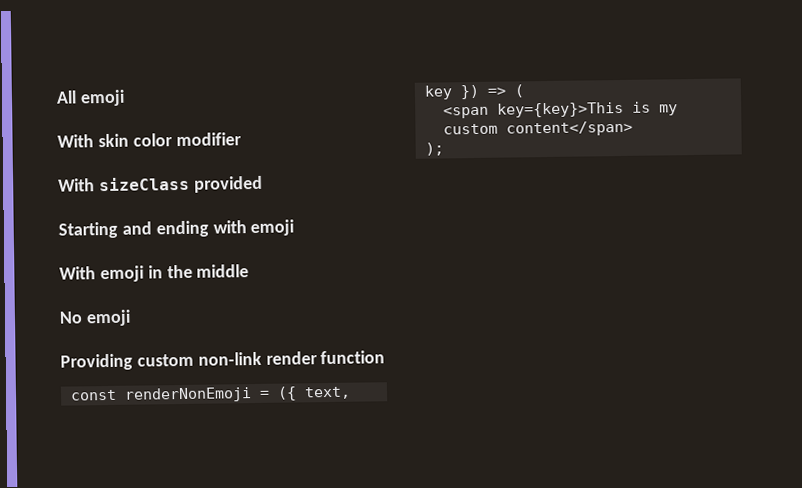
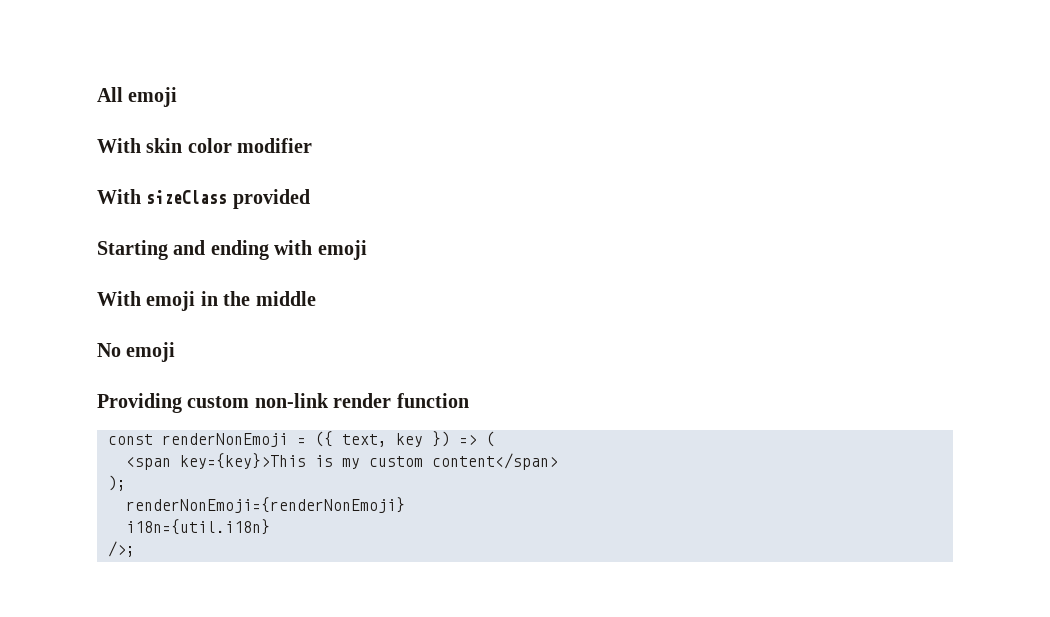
+ renderNonEmoji={renderNonEmoji}
+ i18n={util.i18n}
+ />;

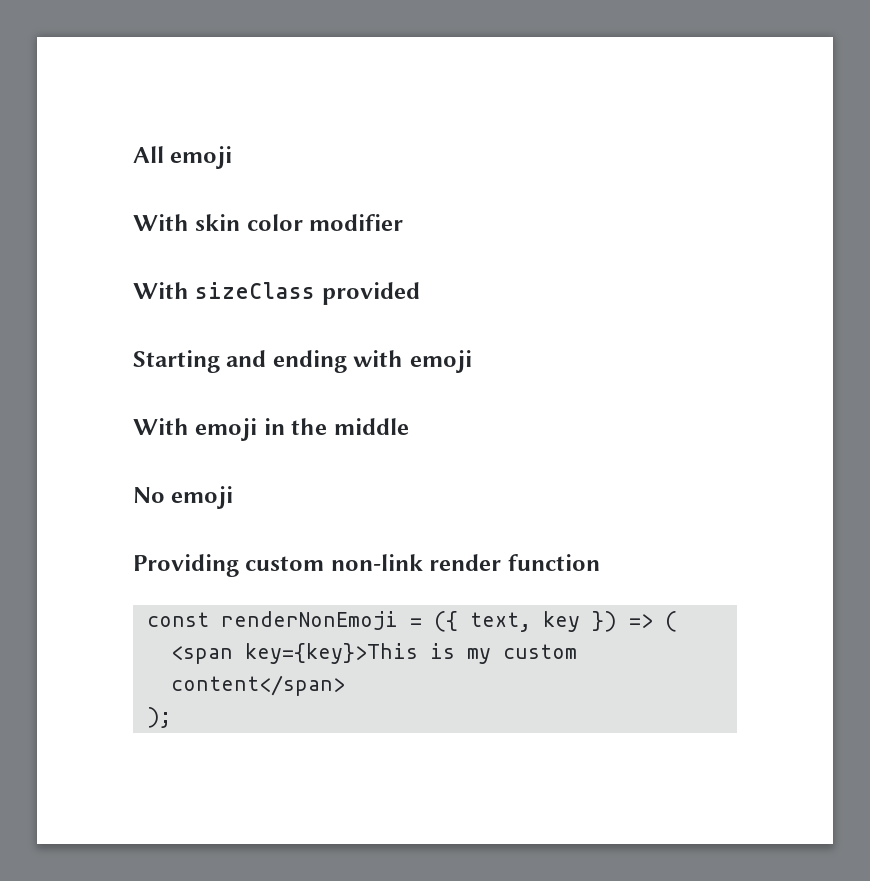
- renderNonEmoji={renderNonEmoji}
- i18n={util.i18n}
- />;

